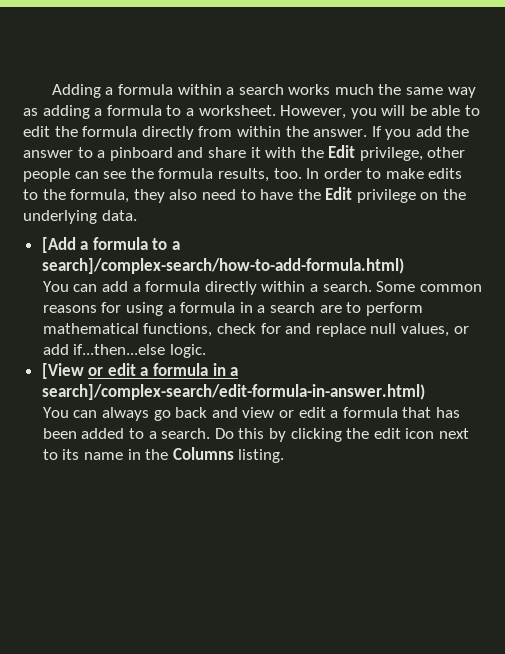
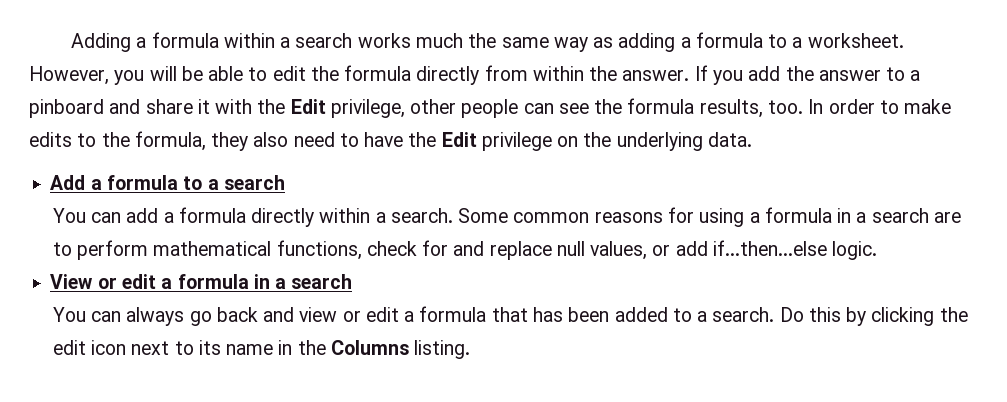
- [Add a formula to a search]/complex-search/how-to-add-formula.html)
+ Add a formula to a search
- [View or edit a formula in a search]/complex-search/edit-formula-in-answer.html)
+ View or edit a formula in a search

